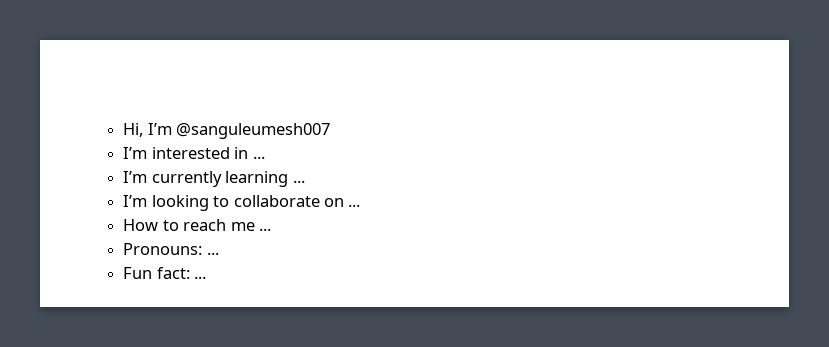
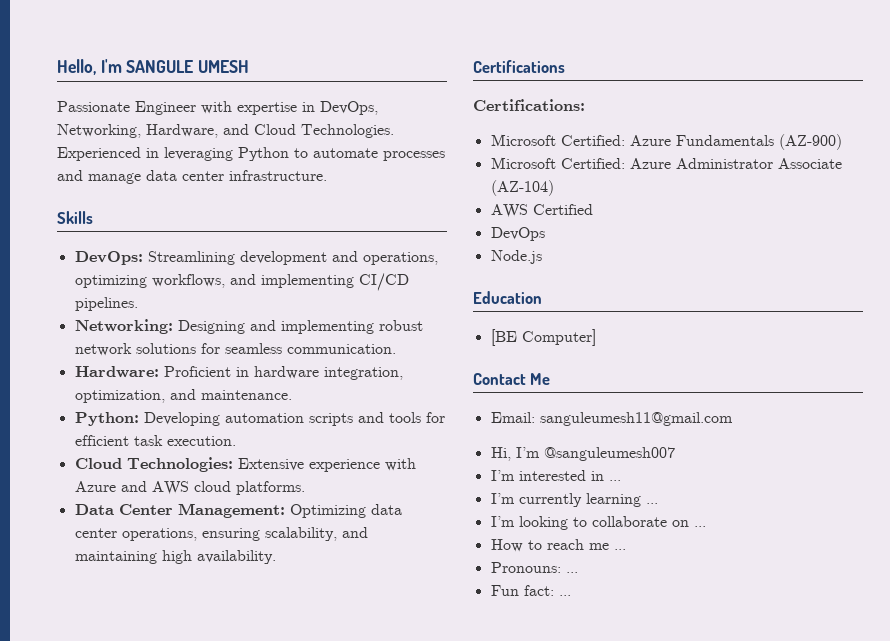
+ Hello, I'm SANGULE UMESH
+ Passionate Engineer with expertise in DevOps, Networking, Hardware, and Cloud Technologies. Experienced in leveraging Python to automate processes and manage data center infrastructure.
+ Skills
+ DevOps: Streamlining development and operations, optimizing workflows, and implementing CI/CD pipelines.
+ Networking: Designing and implementing robust network solutions for seamless communication.
+ Hardware: Proficient in hardware integration, optimization, and maintenance.
+ Python: Developing automation scripts and tools for efficient task execution.
+ Cloud Technologies: Extensive experience with Azure and AWS cloud platforms.
+ Data Center Management: Optimizing data center operations, ensuring scalability, and maintaining high availability.
+ Certifications
+ Certifications:
+ Microsoft Certified: Azure Fundamentals (AZ-900)
+ Microsoft Certified: Azure Administrator Associate (AZ-104)
+ AWS Certified
+ DevOps
+ Node.js
+ Education
+ [BE Computer]
+ Contact Me
+ Email: sanguleumesh11@gmail.com

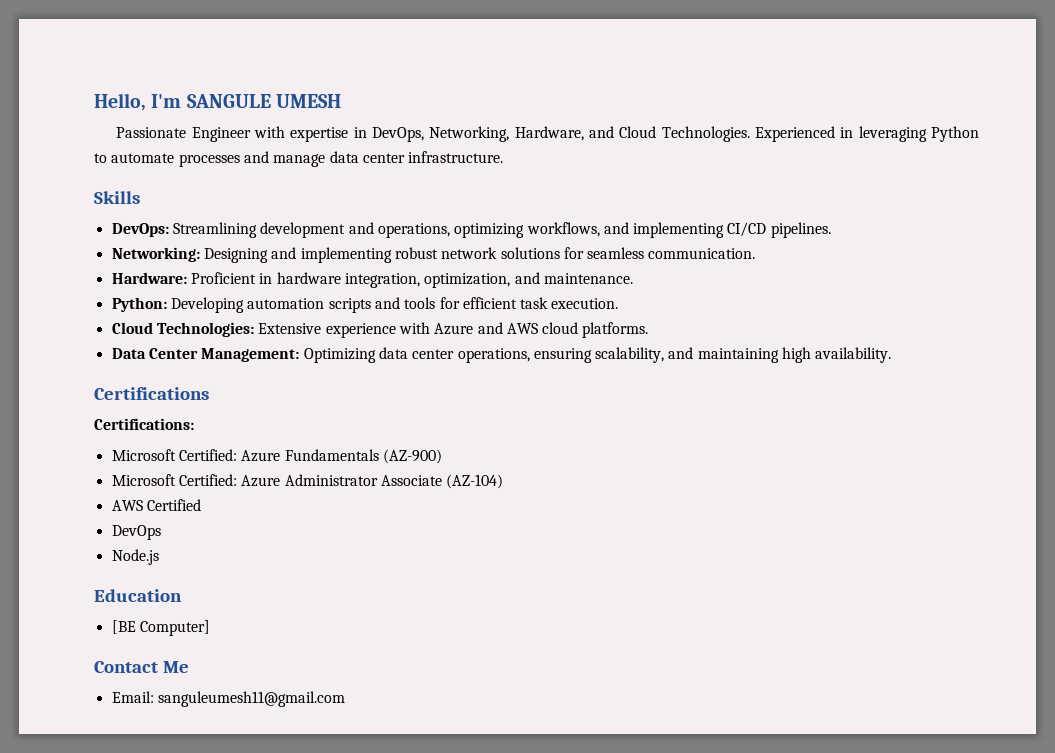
- Hi, I’m @sanguleumesh007
- I’m interested in ...
- I’m currently learning ...
- I’m looking to collaborate on ...
- How to reach me ...
- Pronouns: ...
- Fun fact: ...

